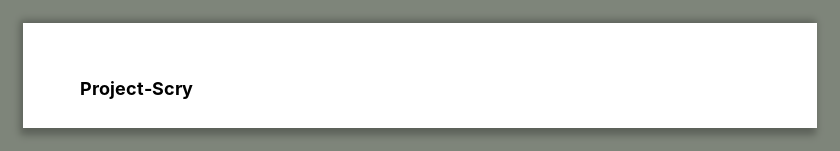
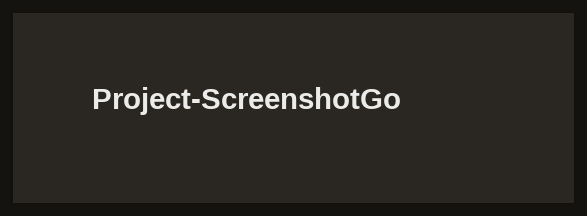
- Project-Scry
+ Project-ScreenshotGo

